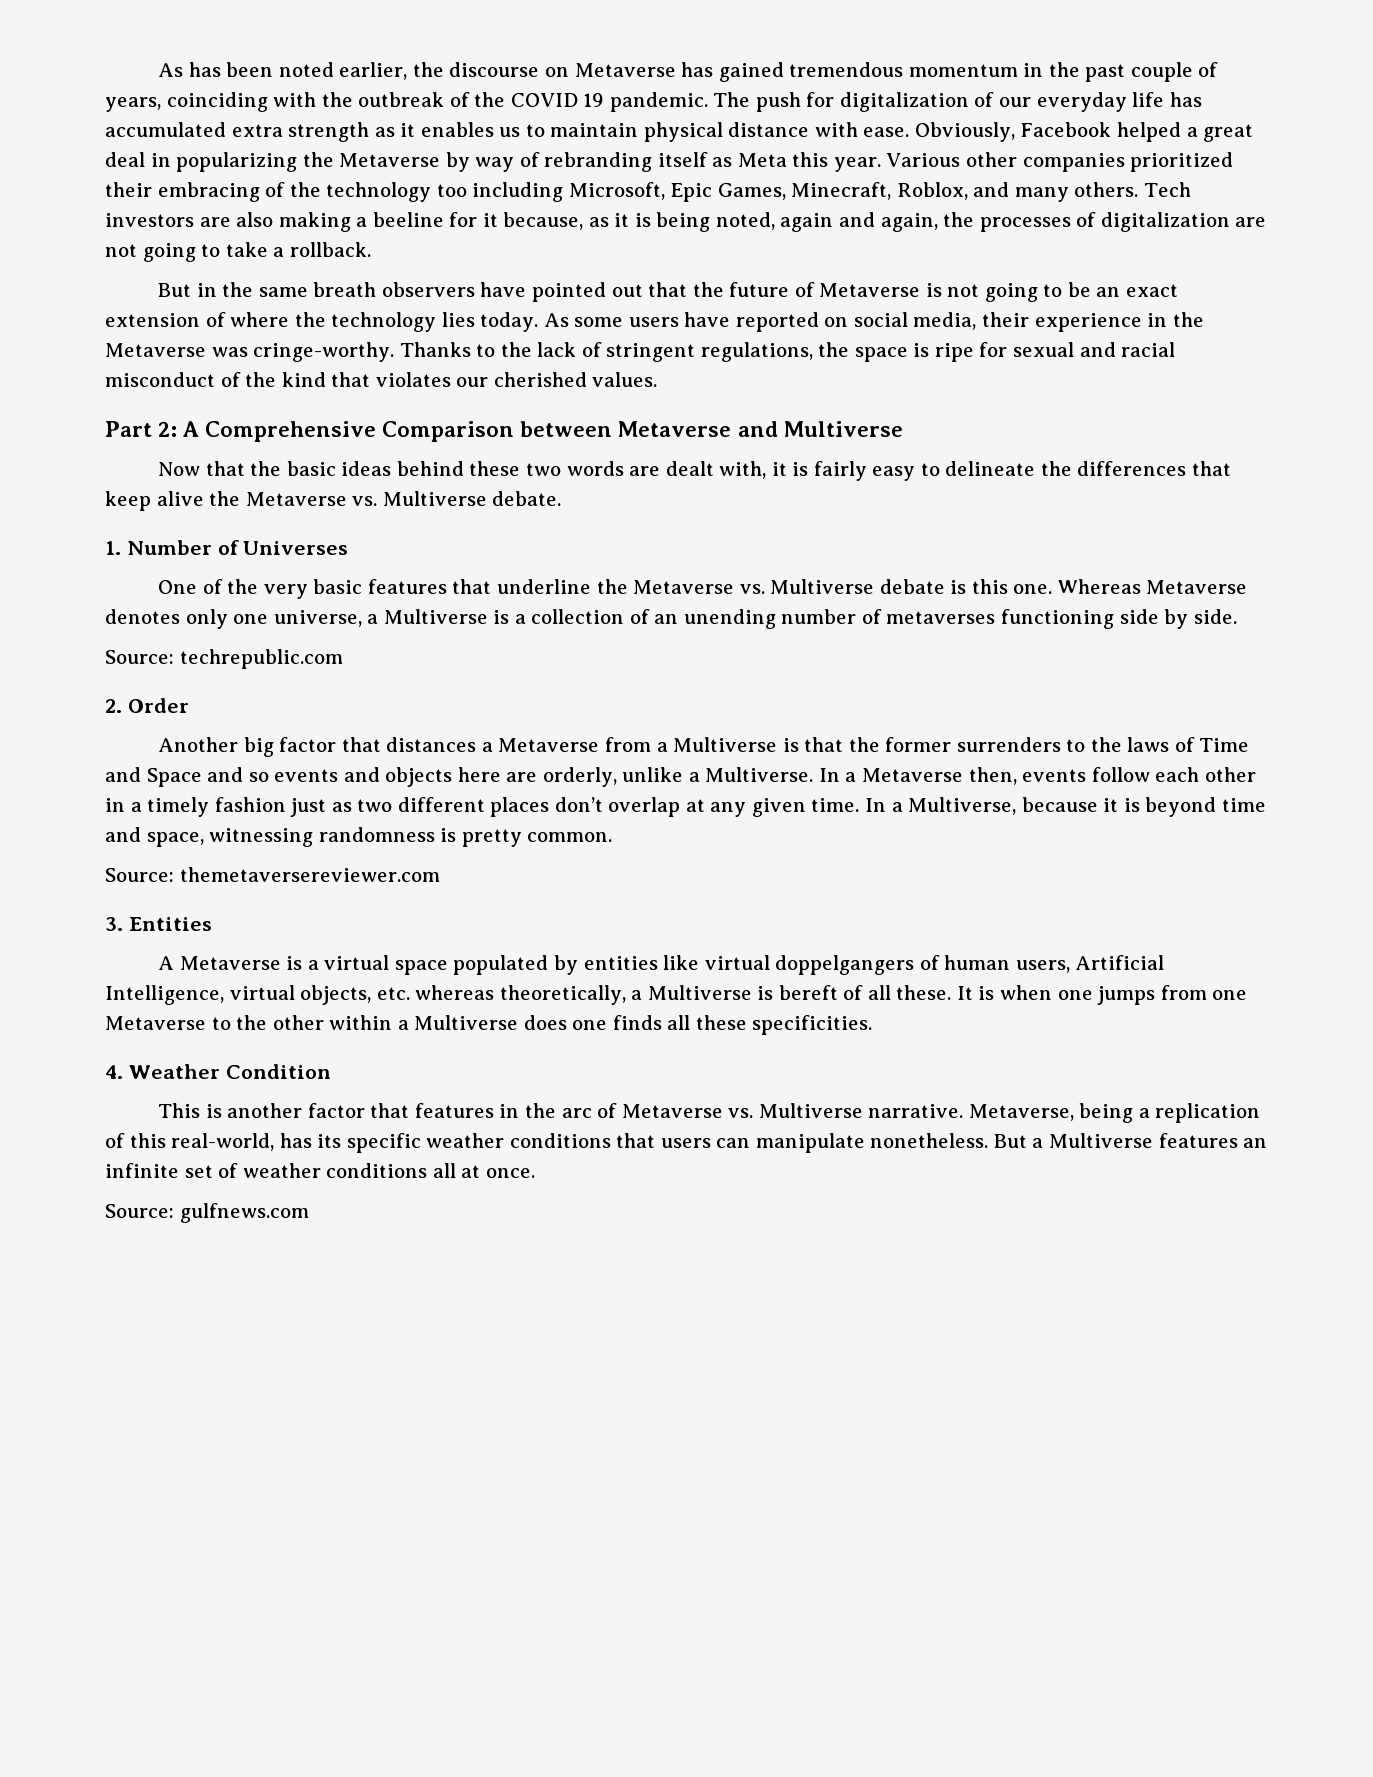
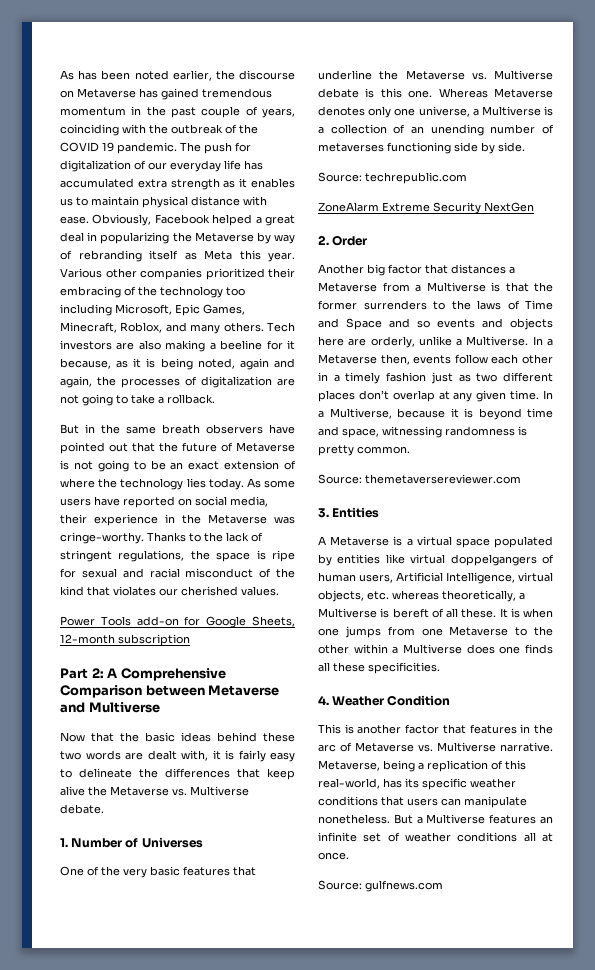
+ Power Tools add-on for Google Sheets, 12-month subscription
+ ZoneAlarm Extreme Security NextGen

